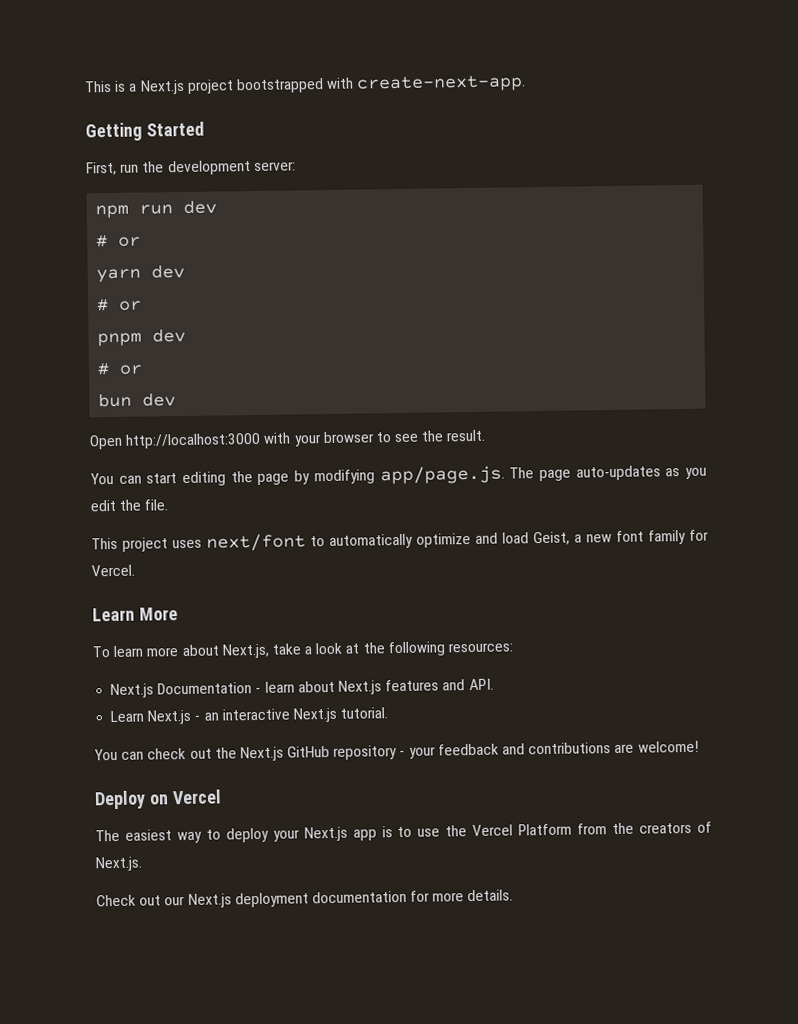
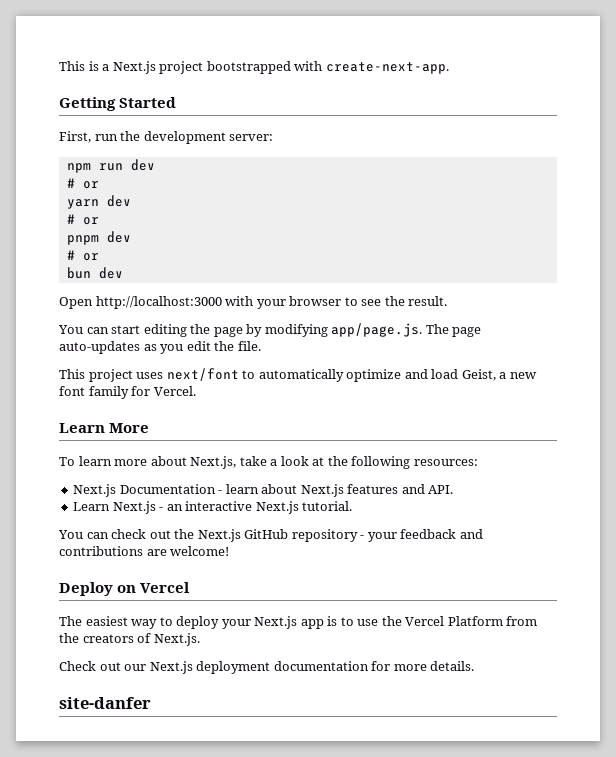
+ site-danfer

